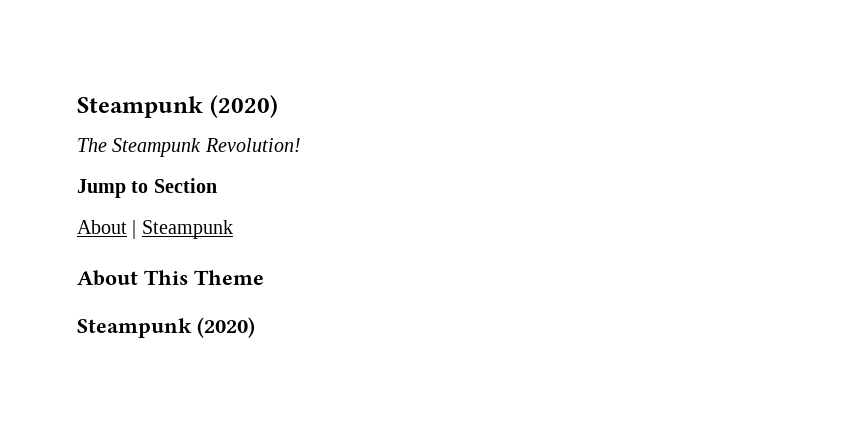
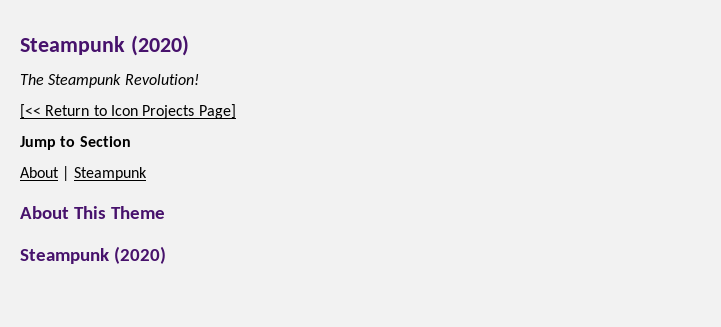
+ [<< Return to Icon Projects Page]

